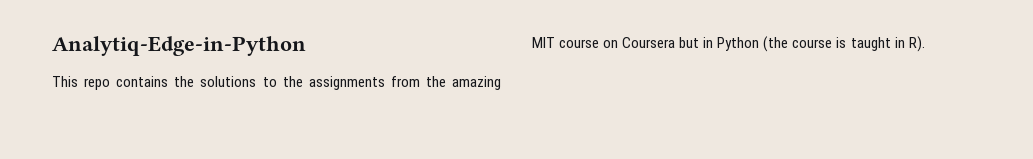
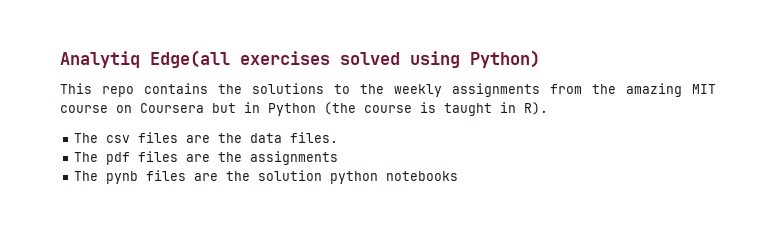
- Analytiq-Edge-in-Python
+ Analytiq Edge(all exercises solved using Python)
- This repo contains the solutions to the assignments from the amazing MIT course on Coursera but in Python (the course is taught in R).
+ This repo contains the solutions to the weekly assignments from the amazing MIT course on Coursera but in Python (the course is taught in R).
+ The csv files are the data files.
+ The pdf files are the assignments
+ The pynb files are the solution python notebooks

